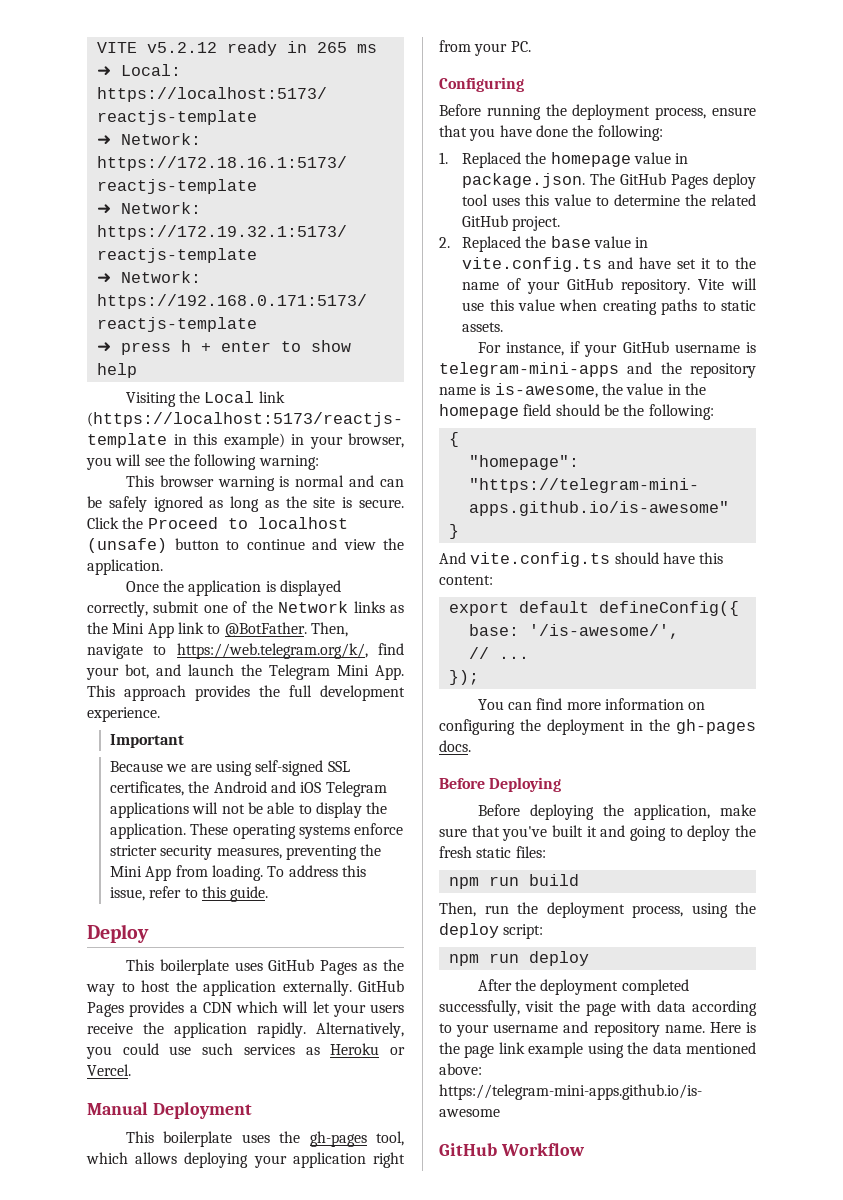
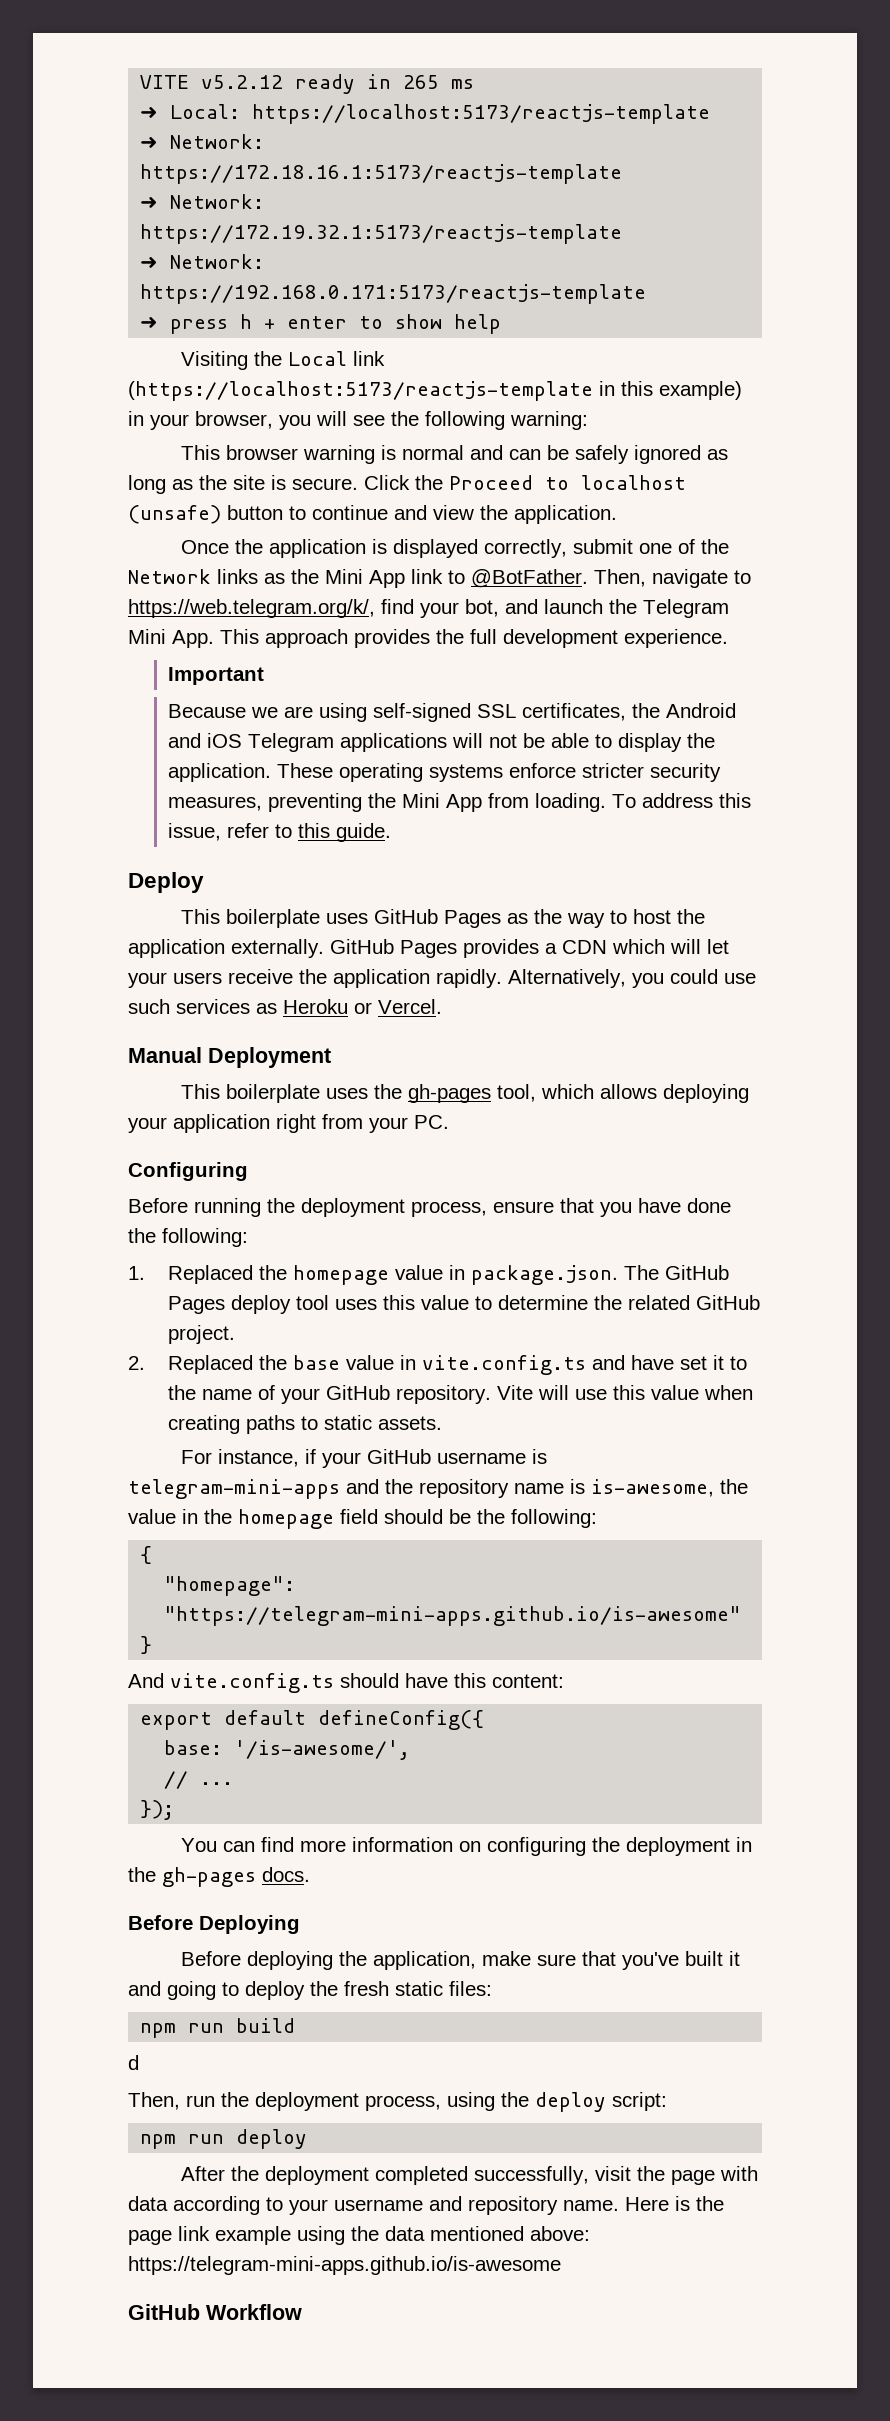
+ d

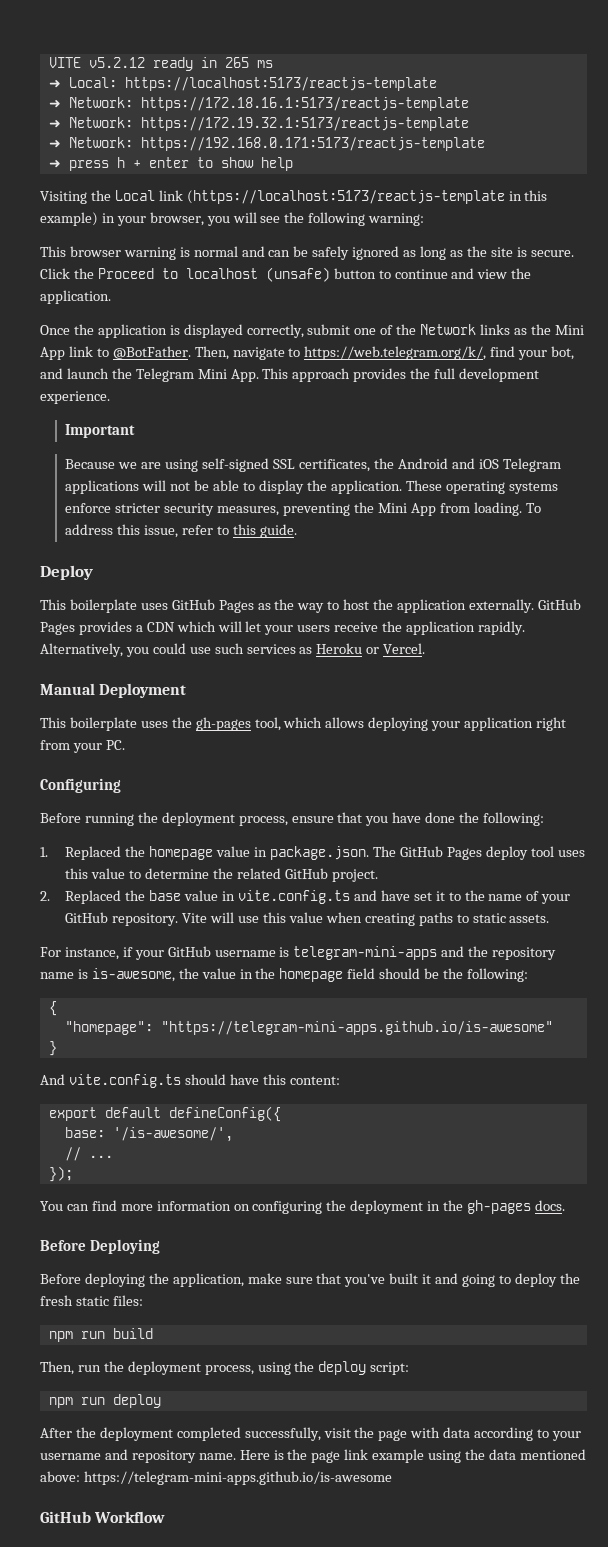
- d

